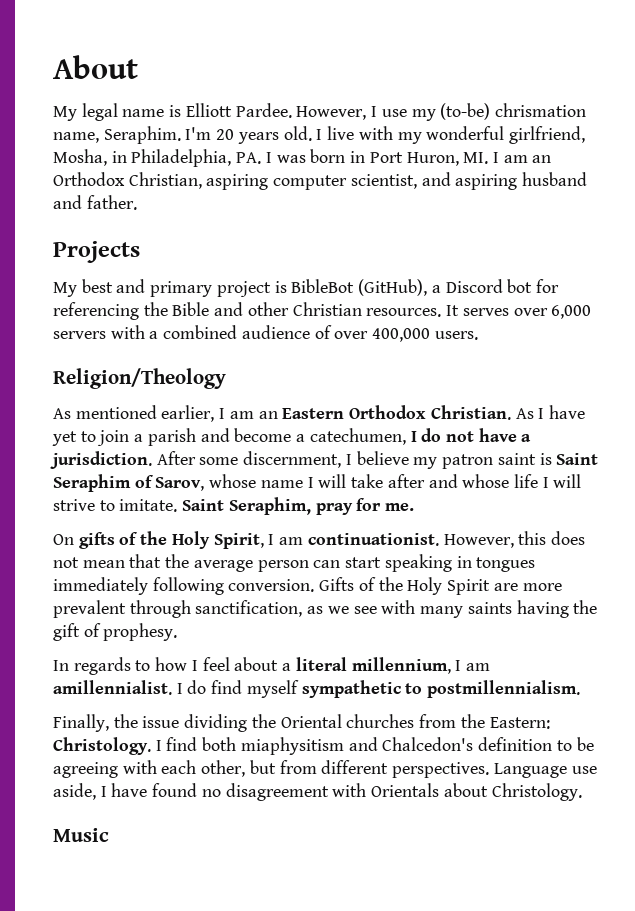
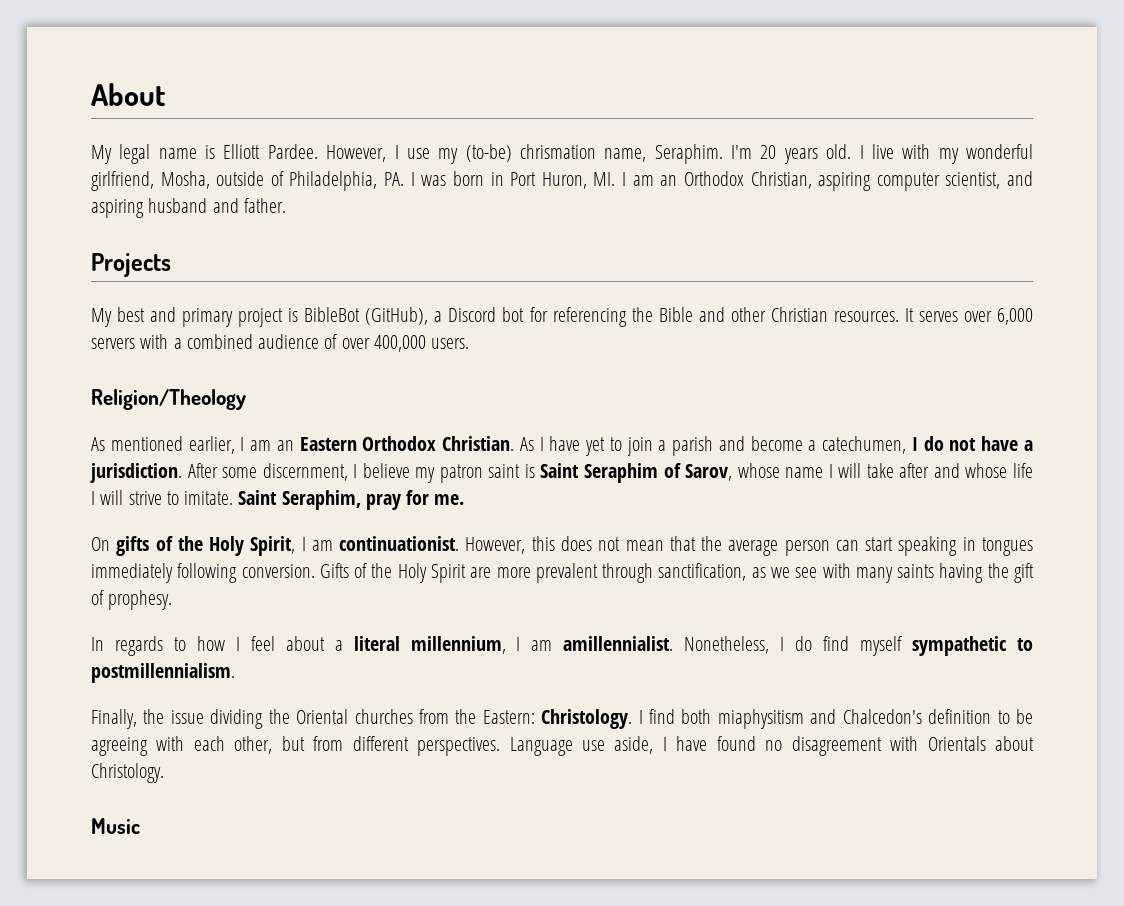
- I live with my wonderful girlfriend, Mosha, in Philadelphia, PA. I was born in Port Huron, MI. I am an Orthodox Christian, aspiring computer scientist, and aspiring husband and father.
+ I live with my wonderful girlfriend, Mosha, outside of Philadelphia, PA. I was born in Port Huron, MI. I am an Orthodox Christian, aspiring computer scientist, and aspiring husband and father.
- I do find myself sympathetic to postmillennialism.
+ Nonetheless, I do find myself sympathetic to postmillennialism.

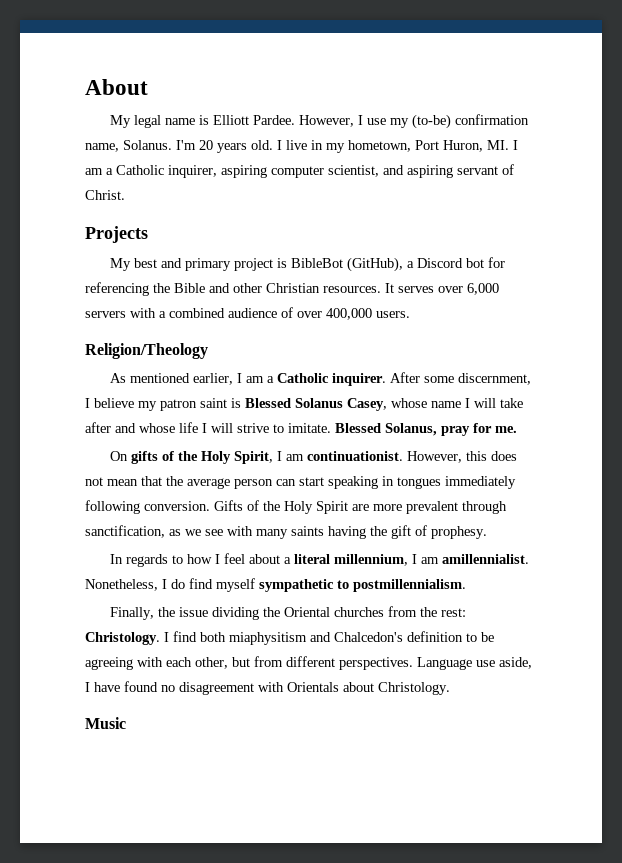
- However, I use my (to-be) chrismation name, Seraphim.
+ However, I use my (to-be) confirmation name, Solanus.
- I live with my wonderful girlfriend, Mosha, outside of Philadelphia, PA. I was born in Port Huron, MI. I am an Orthodox Christian, aspiring computer scientist, and aspiring husband and father.
+ I live in my hometown, Port Huron, MI. I am a Catholic inquirer, aspiring computer scientist, and aspiring servant of Christ.
- As mentioned earlier, I am an Eastern Orthodox Christian. As I have yet to join a parish and become a catechumen, I do not have a jurisdiction.
+ As mentioned earlier, I am a Catholic inquirer.
- After some discernment, I believe my patron saint is Saint Seraphim of Sarov, whose name I will take after and whose life I will strive to imitate.
+ After some discernment, I believe my patron saint is Blessed Solanus Casey, whose name I will take after and whose life I will strive to imitate.
- Saint Seraphim, pray for me.
+ Blessed Solanus, pray for me.
- Finally, the issue dividing the Oriental churches from the Eastern: Christology.
+ Finally, the issue dividing the Oriental churches from the rest: Christology.

